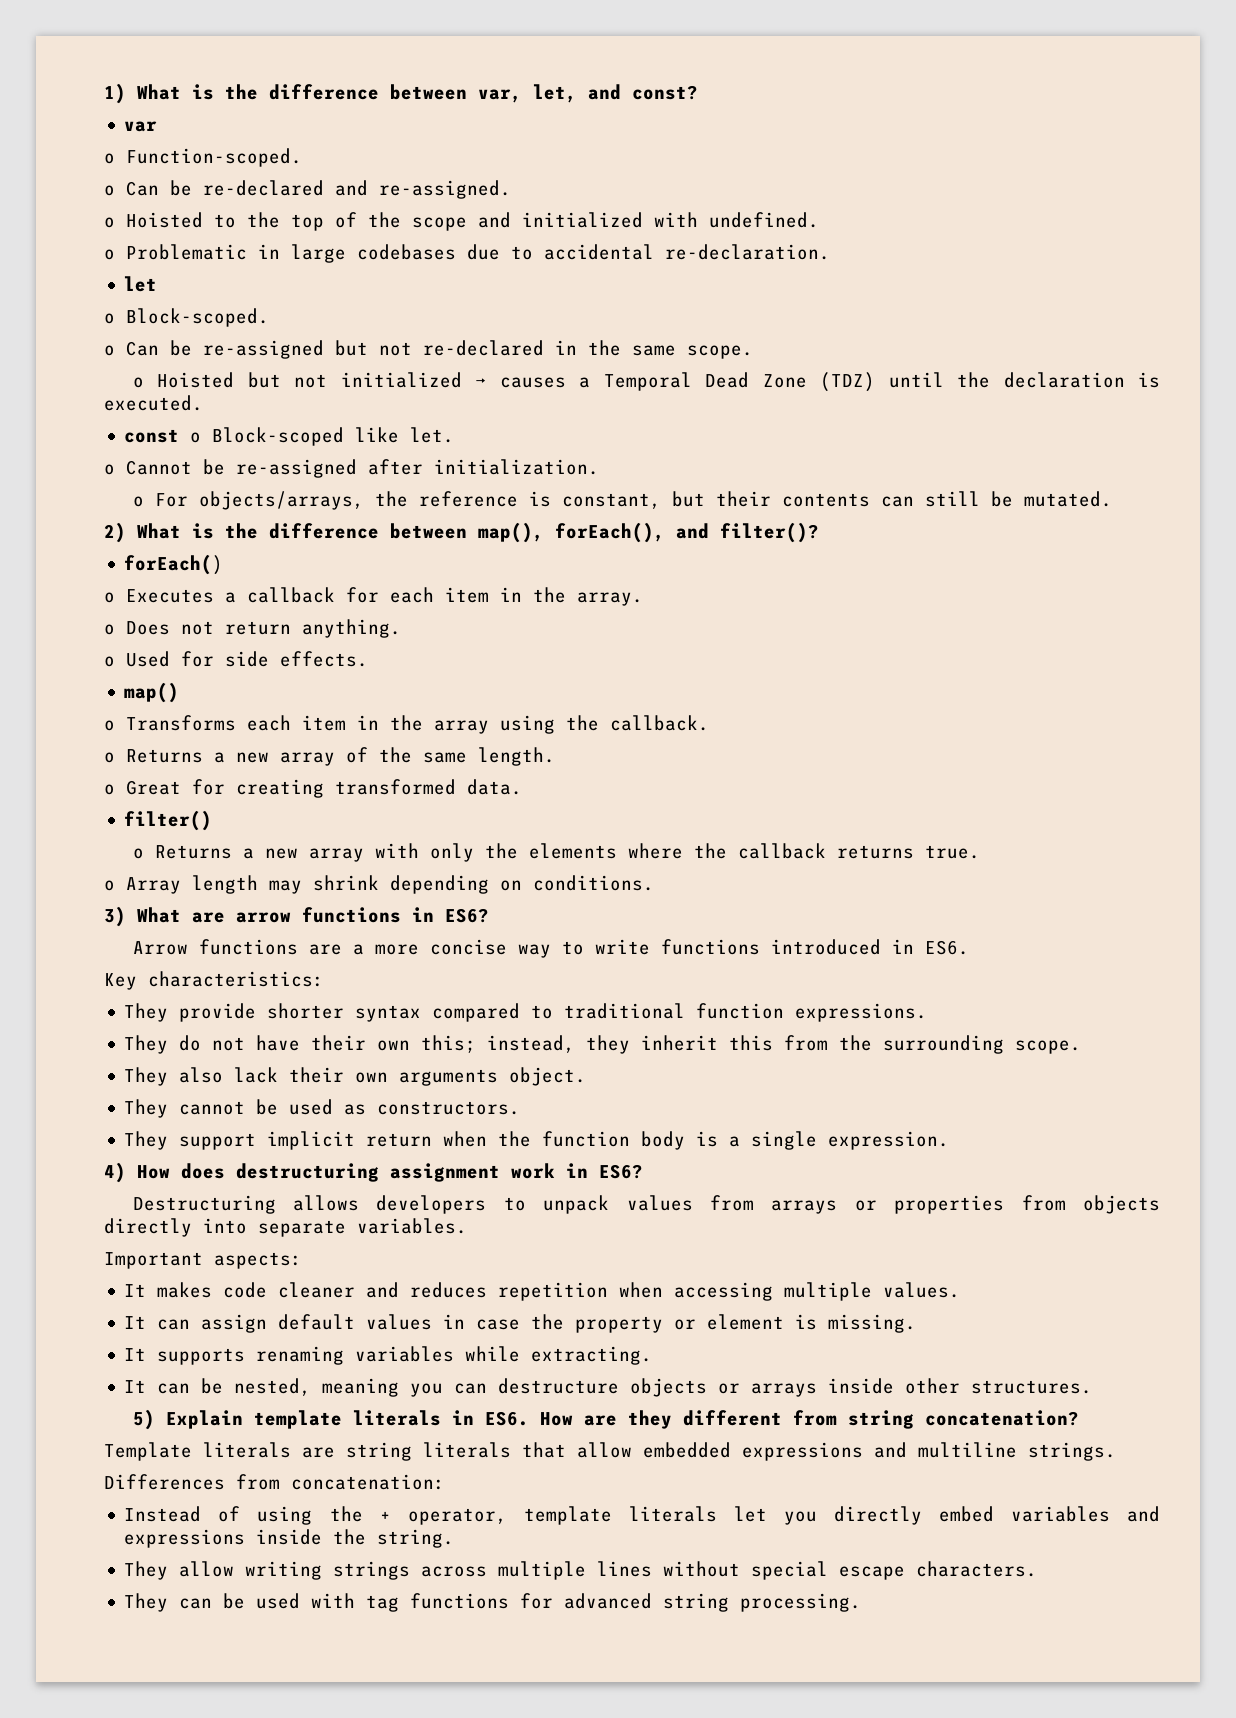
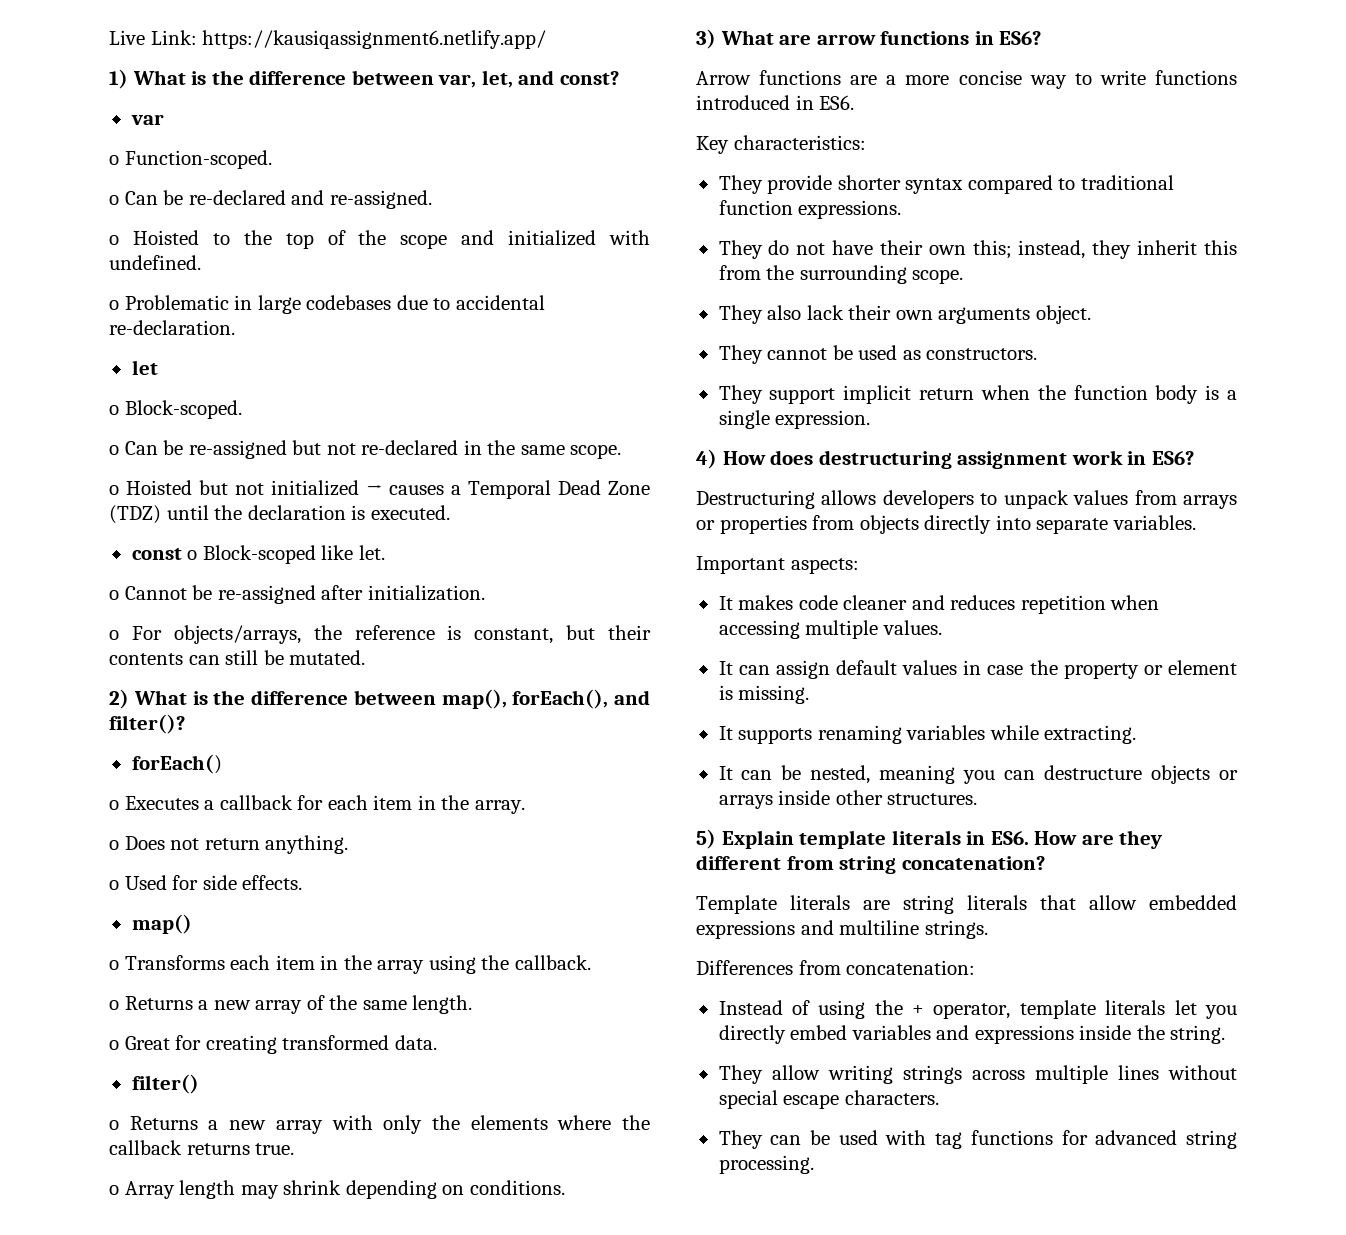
+ Live Link: https://kausiqassignment6.netlify.app/

